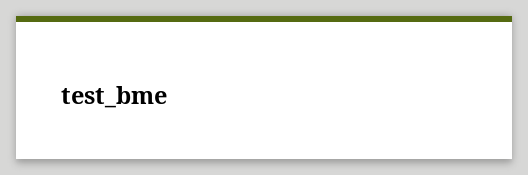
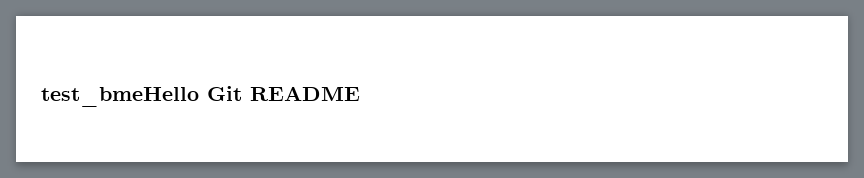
- test_bme
+ test_bmeHello Git README

